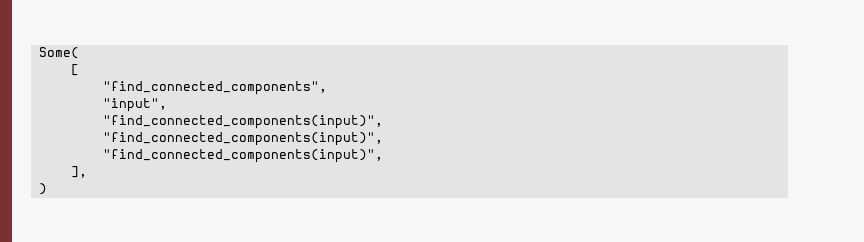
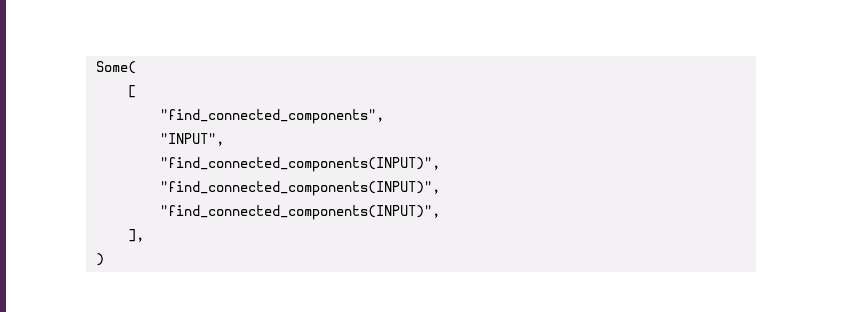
- "input",
- "find_connected_components(input)",
- "find_connected_components(input)",
- "find_connected_components(input)",
+ "INPUT",
+ "find_connected_components(INPUT)",
+ "find_connected_components(INPUT)",
+ "find_connected_components(INPUT)",

